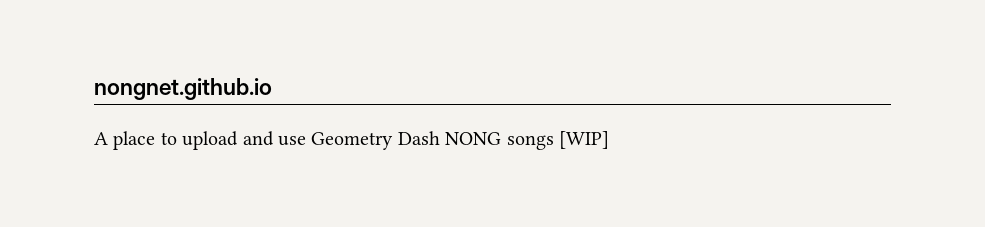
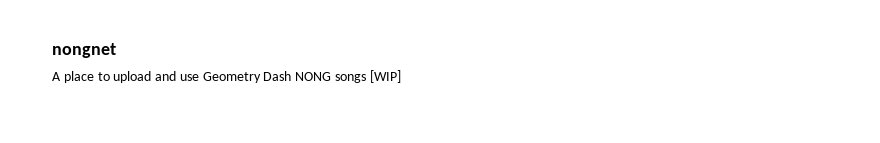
- nongnet.github.io
+ nongnet

